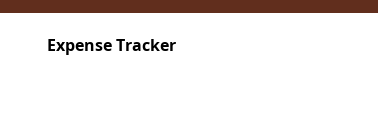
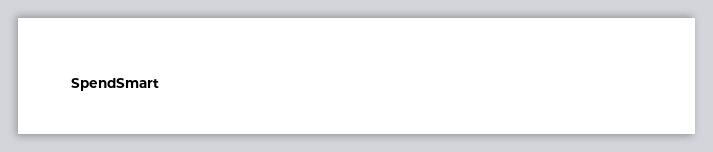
- Expense Tracker
+ SpendSmart

